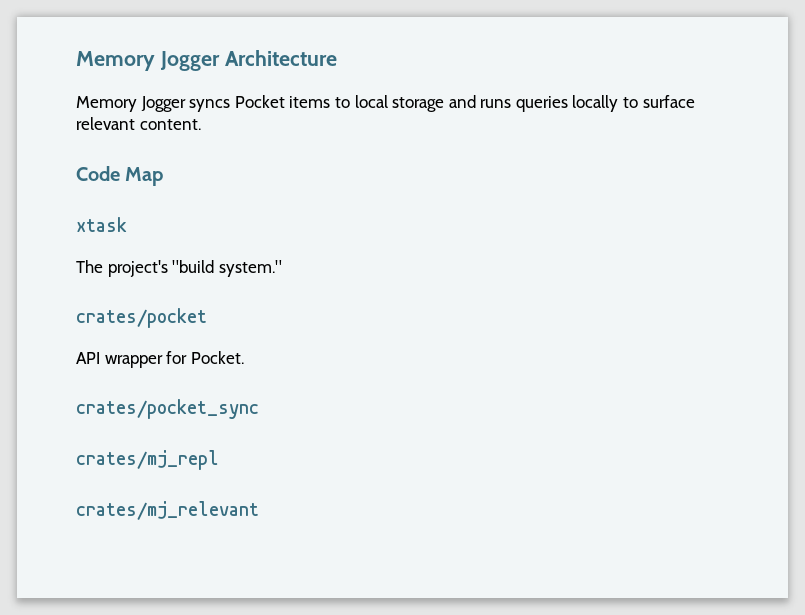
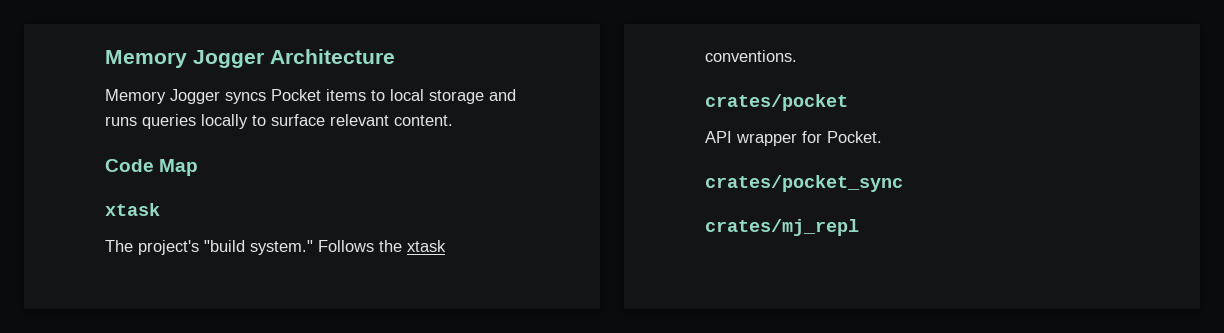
+ Follows the xtask conventions.
- crates/mj_relevant

